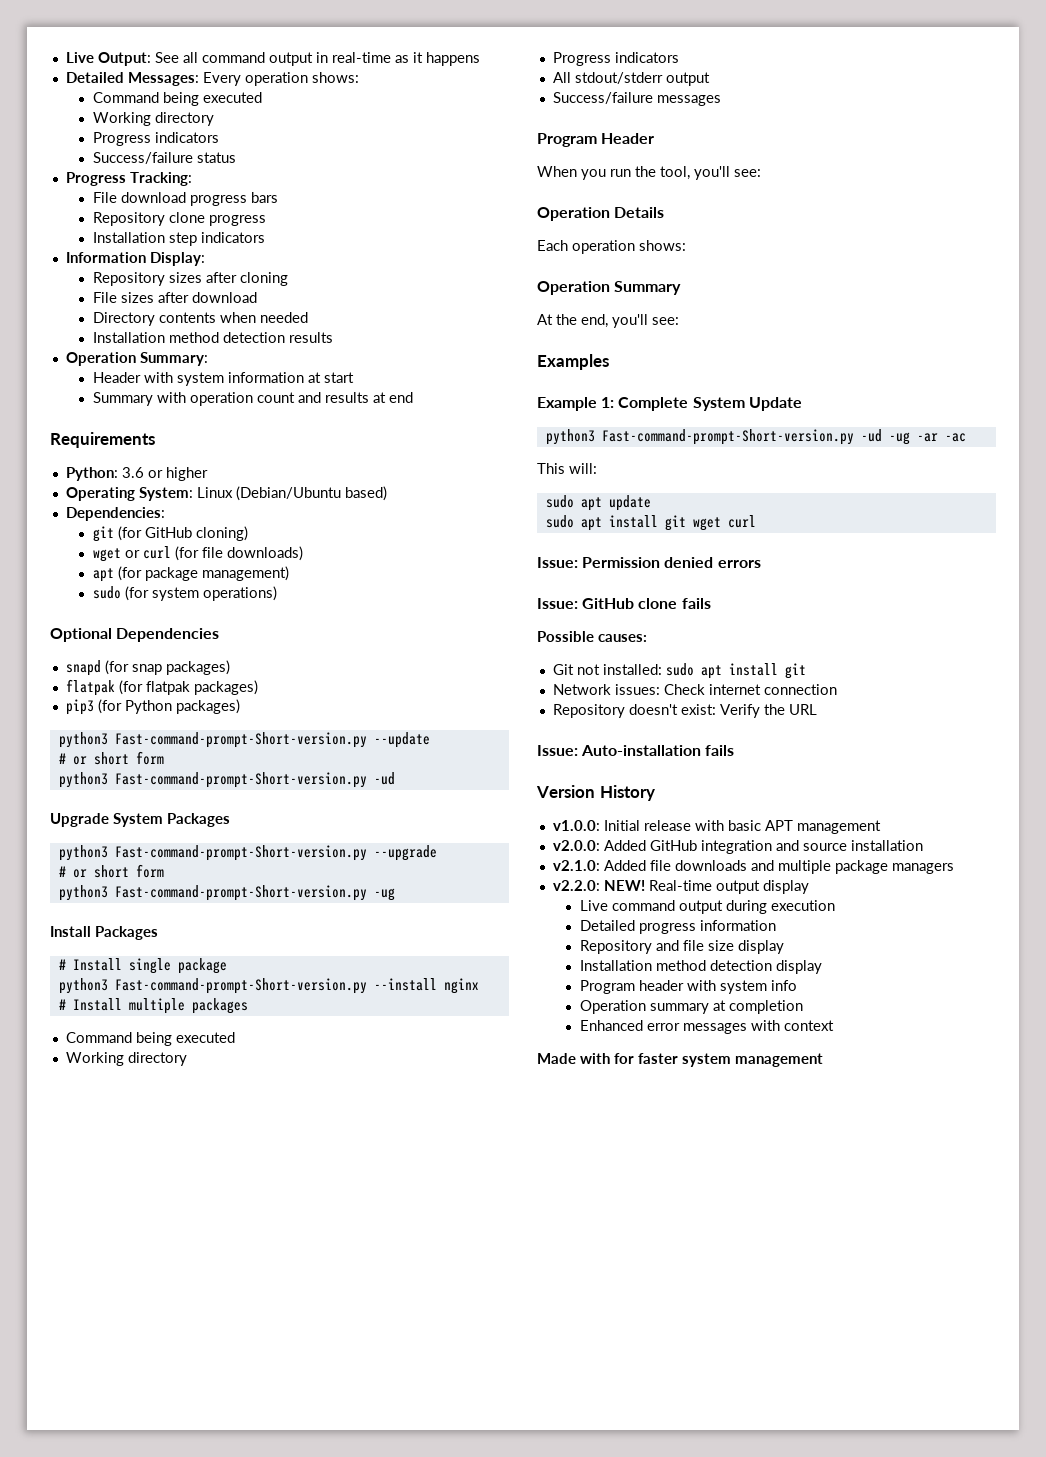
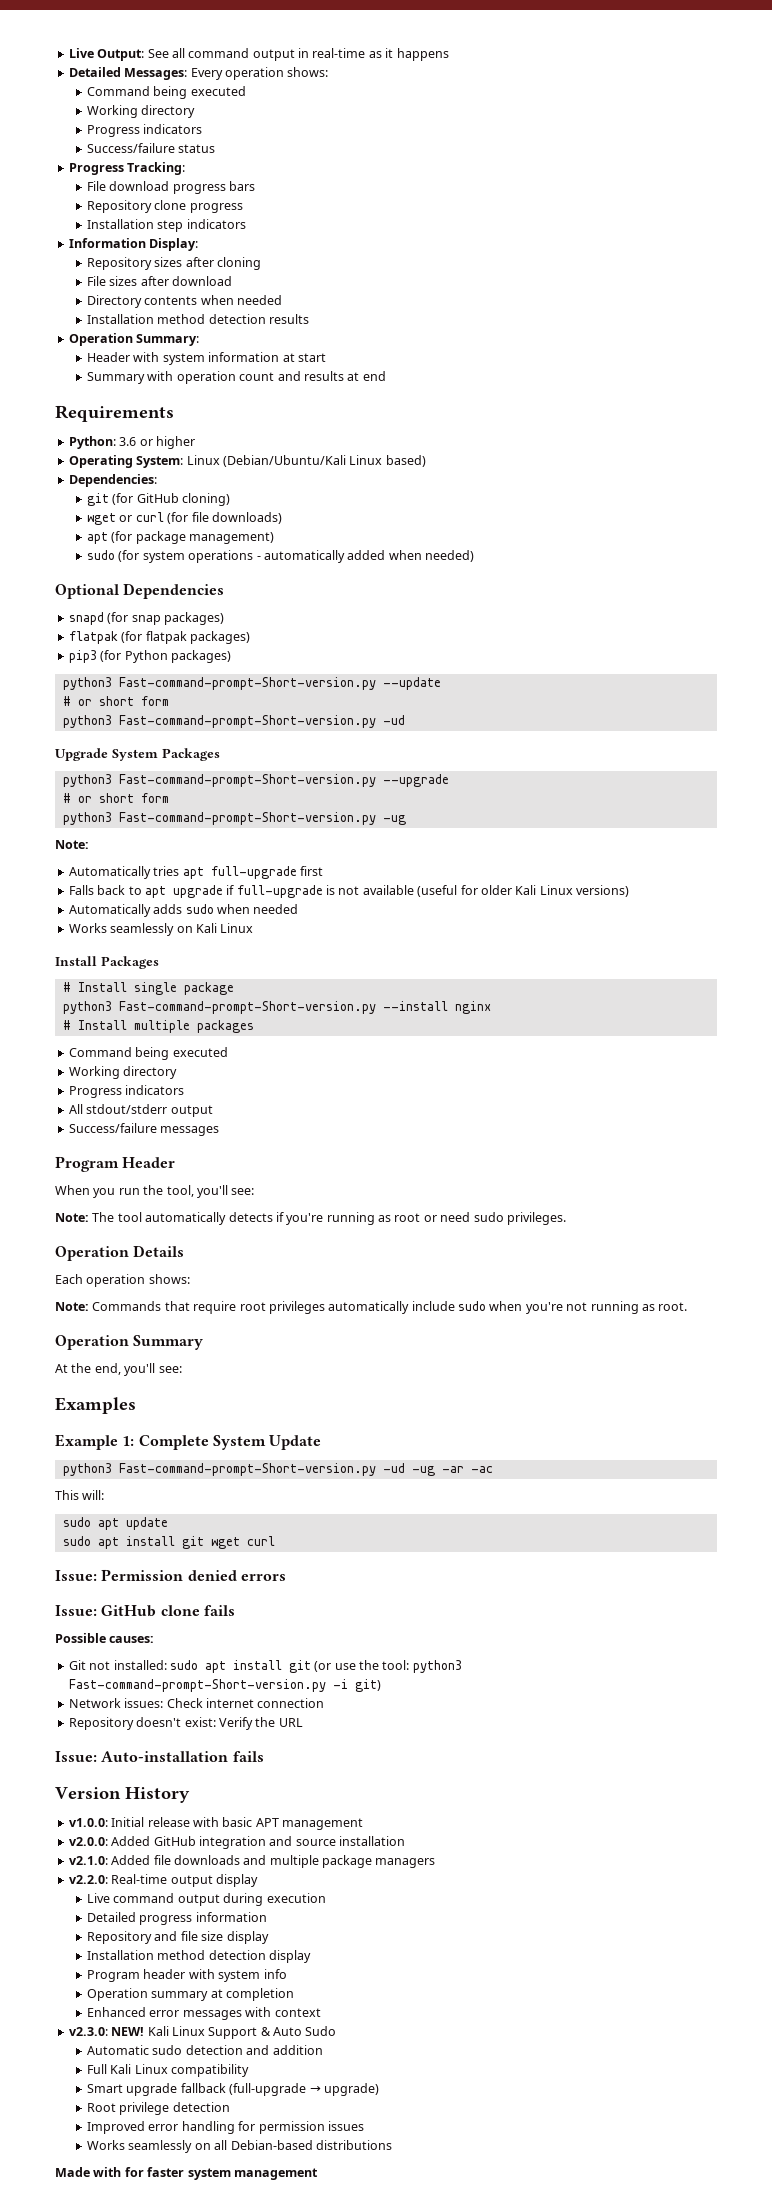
- Operating System: Linux (Debian/Ubuntu based)
+ Operating System: Linux (Debian/Ubuntu/Kali Linux based)
- sudo (for system operations)
+ sudo (for system operations - automatically added when needed)
  python3 Fast-command-prompt-Short-version.py -ug
+ Note:
+ Automatically tries apt full-upgrade first
+ Falls back to apt upgrade if full-upgrade is not available (useful for older Kali Linux versions)
+ Automatically adds sudo when needed
+ Works seamlessly on Kali Linux
+ Note: The tool automatically detects if you're running as root or need sudo privileges.
+ Note: Commands that require root privileges automatically include sudo when you're not running as root.
- Git not installed: sudo apt install git
+ Git not installed: sudo apt install git (or use the tool: python3 Fast-command-prompt-Short-version.py -i git)
- v2.2.0: NEW! Real-time output display
+ v2.2.0: Real-time output display
+ v2.3.0: NEW! Kali Linux Support & Auto Sudo
+ Automatic sudo detection and addition
+ Full Kali Linux compatibility
+ Smart upgrade fallback (full-upgrade → upgrade)
+ Root privilege detection
+ Improved error handling for permission issues
+ Works seamlessly on all Debian-based distributions

